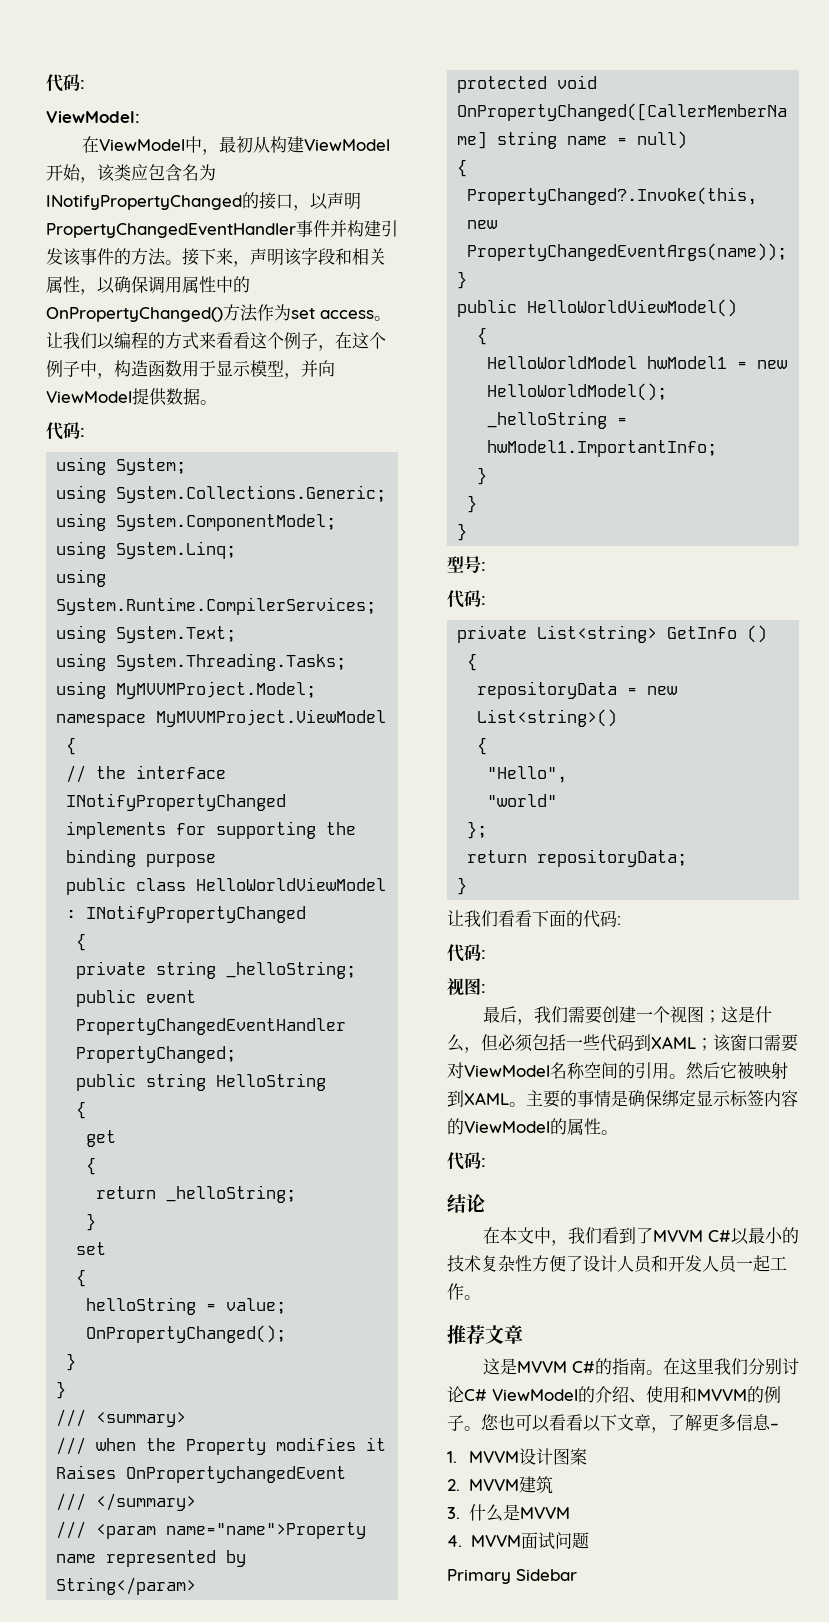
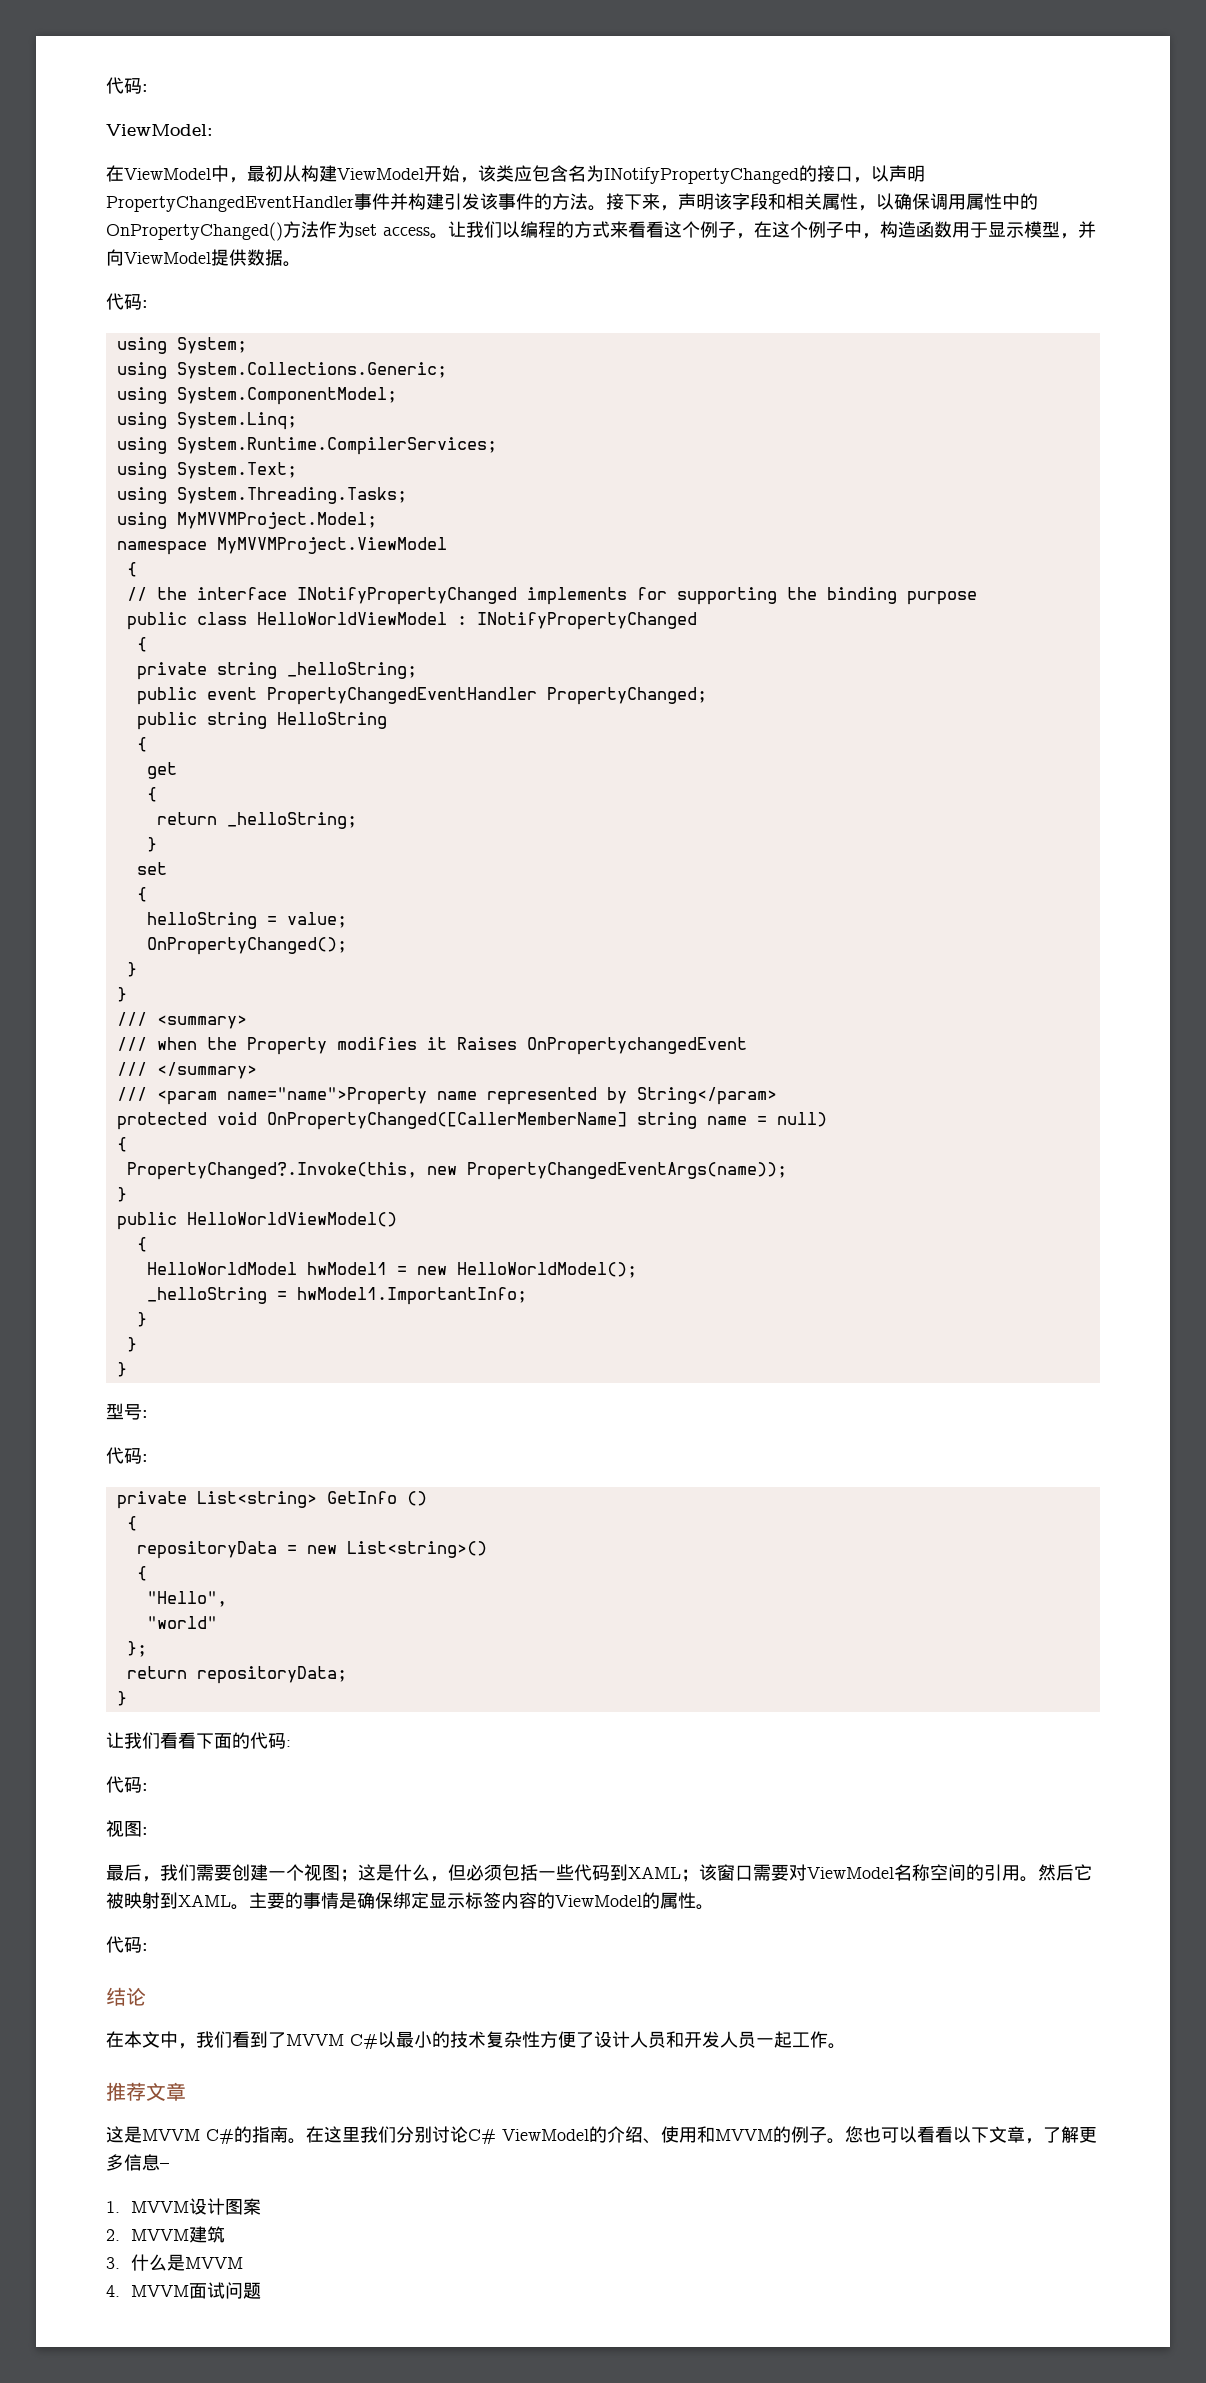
- Primary Sidebar

